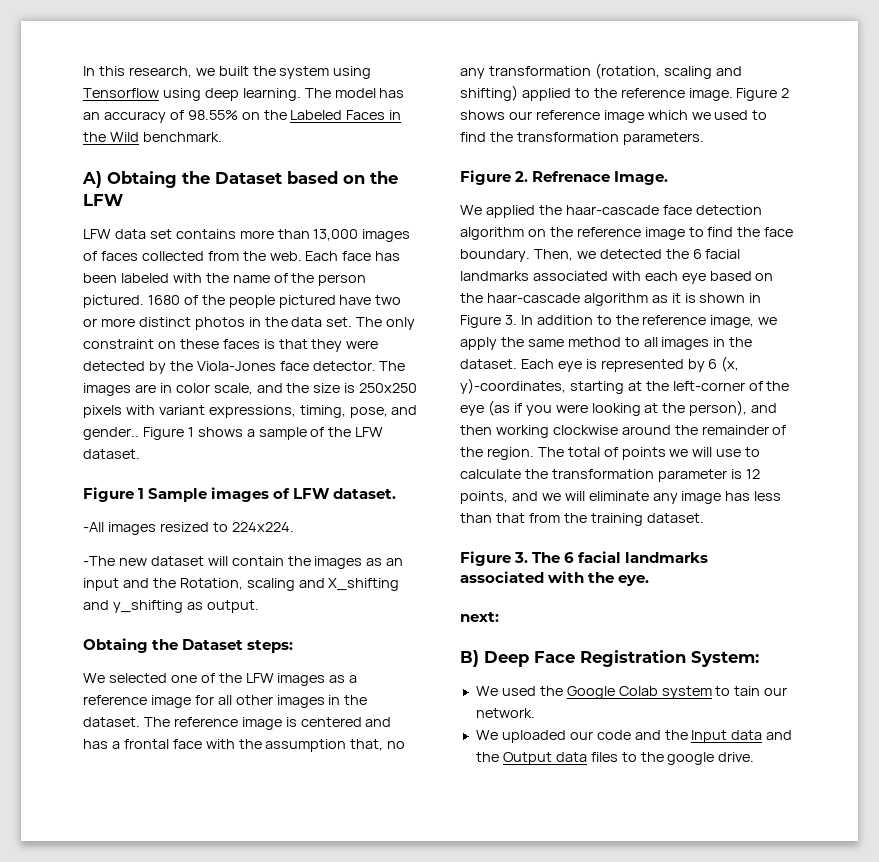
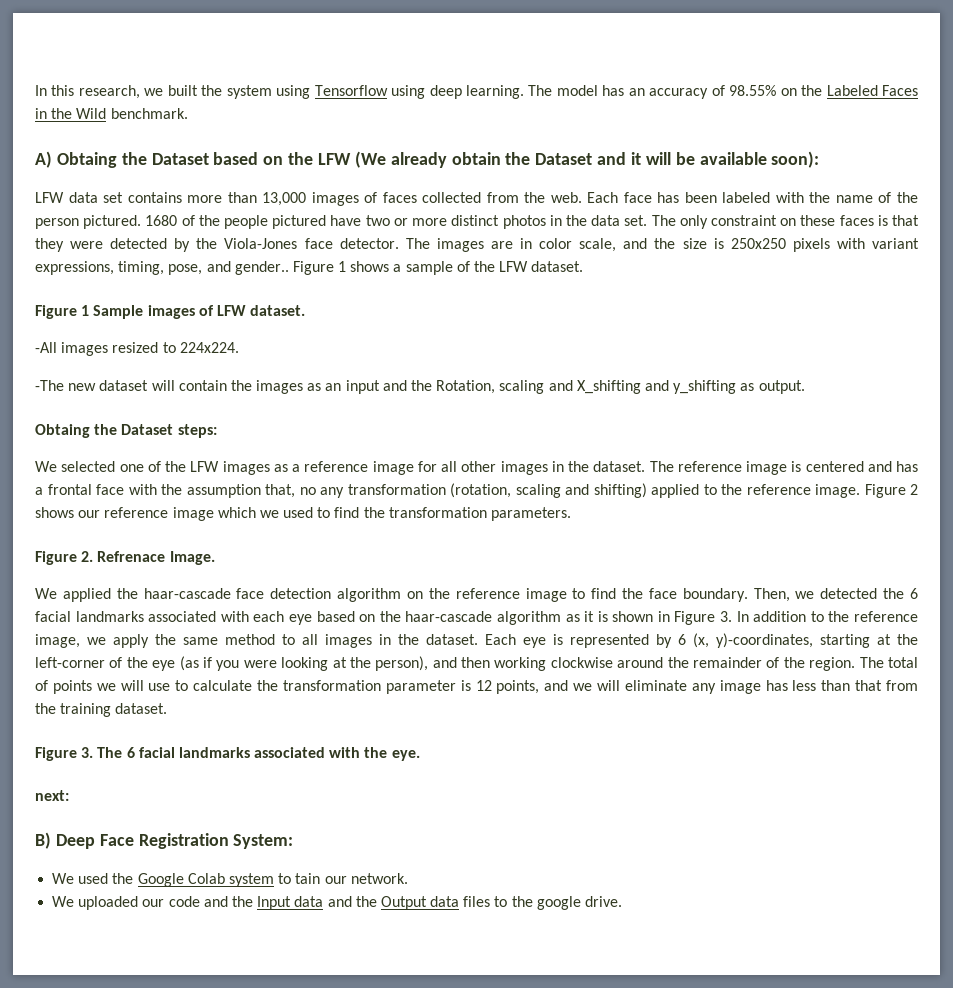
- A) Obtaing the Dataset based on the LFW
+ A) Obtaing the Dataset based on the LFW (We already obtain the Dataset and it will be available soon):

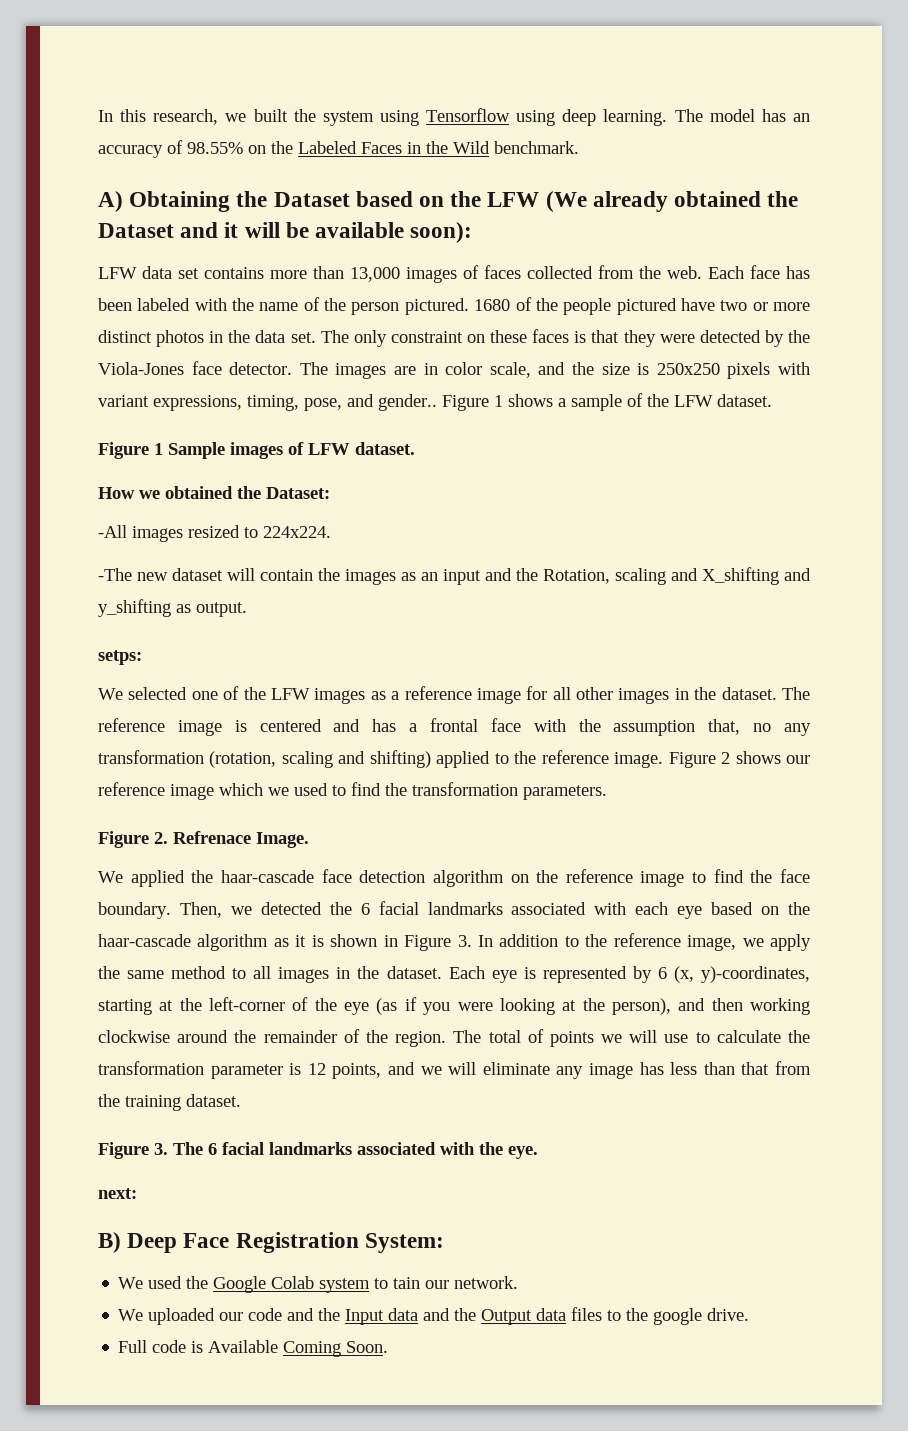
- A) Obtaing the Dataset based on the LFW (We already obtain the Dataset and it will be available soon):
+ A) Obtaining the Dataset based on the LFW (We already obtained the Dataset and it will be available soon):
+ How we obtained the Dataset:
- Obtaing the Dataset steps:
+ setps:
+ Full code is Available Coming Soon.

